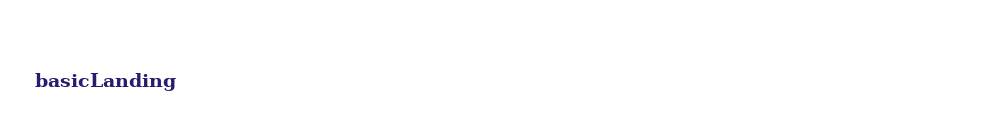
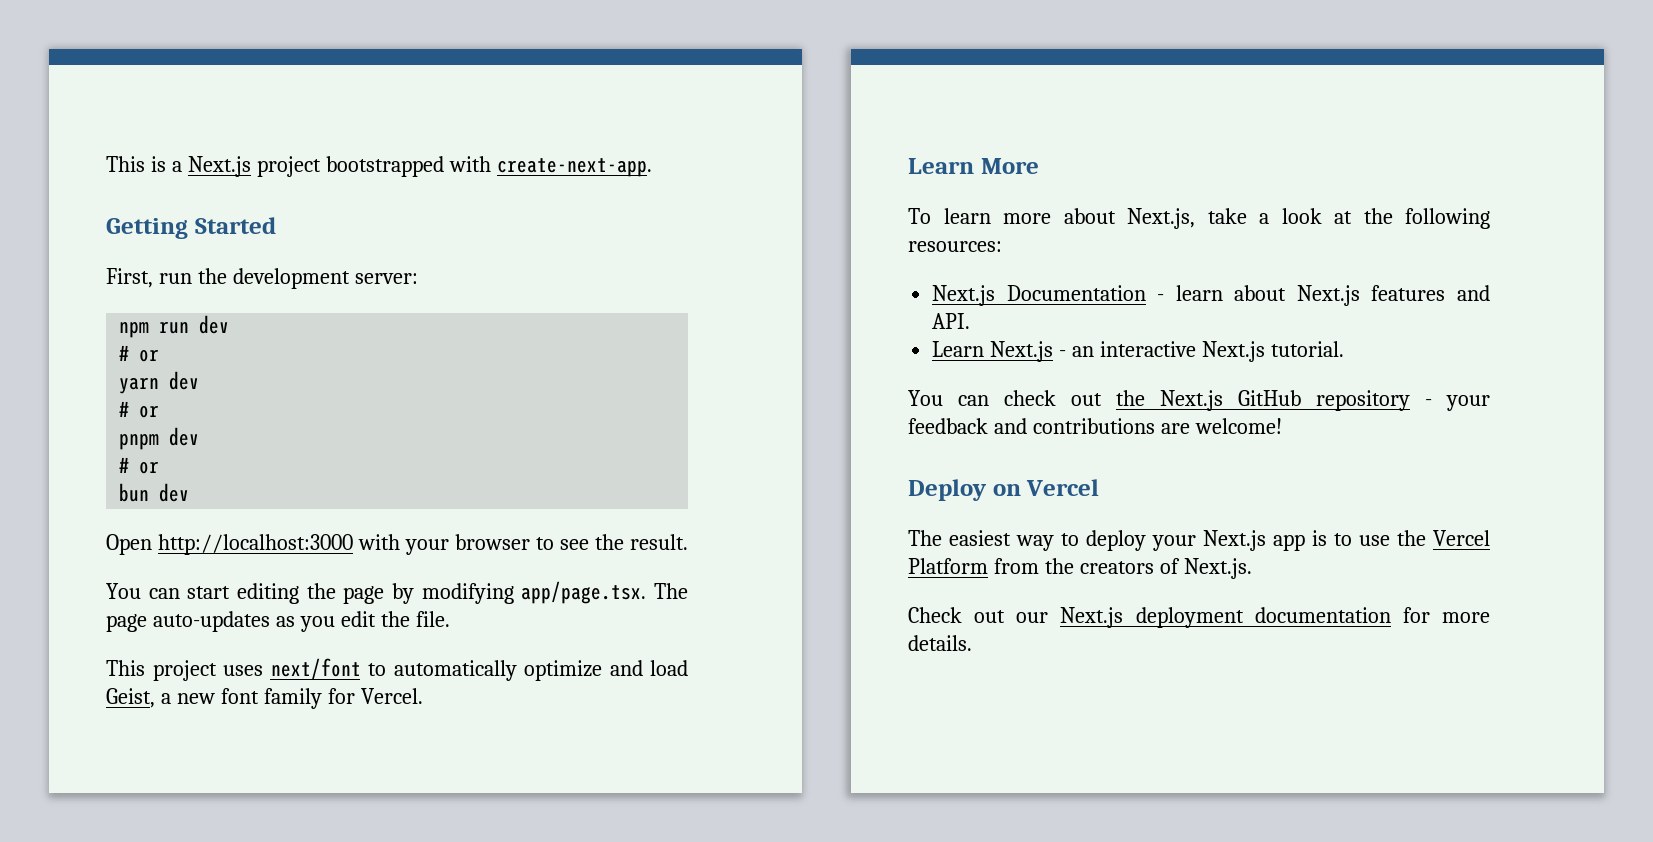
- basicLanding
+ This is a Next.js project bootstrapped with create-next-app.
+ Getting Started
+ First, run the development server:
+ npm run dev
+ # or
+ yarn dev
+ # or
+ pnpm dev
+ # or
+ bun dev
+ Open http://localhost:3000 with your browser to see the result.
+ You can start editing the page by modifying app/page.tsx. The page auto-updates as you edit the file.
+ This project uses next/font to automatically optimize and load Geist, a new font family for Vercel.
+ Learn More
+ To learn more about Next.js, take a look at the following resources:
+ Next.js Documentation - learn about Next.js features and API.
+ Learn Next.js - an interactive Next.js tutorial.
+ You can check out the Next.js GitHub repository - your feedback and contributions are welcome!
+ Deploy on Vercel
+ The easiest way to deploy your Next.js app is to use the Vercel Platform from the creators of Next.js.
+ Check out our Next.js deployment documentation for more details.

